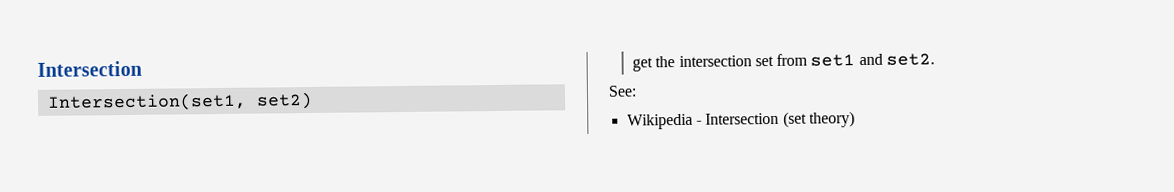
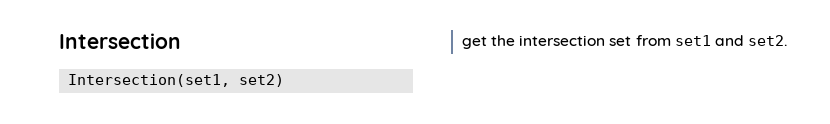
- See:
- Wikipedia - Intersection (set theory)

